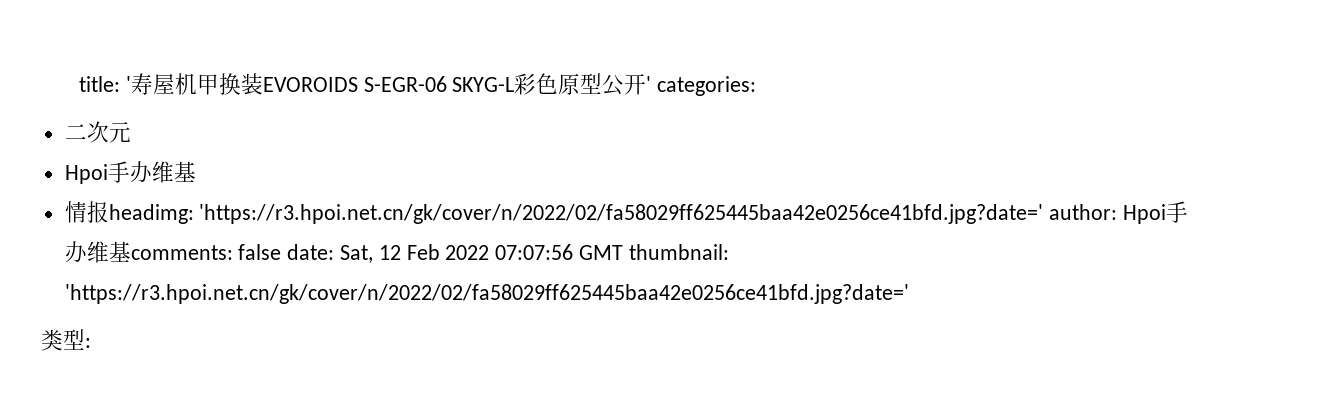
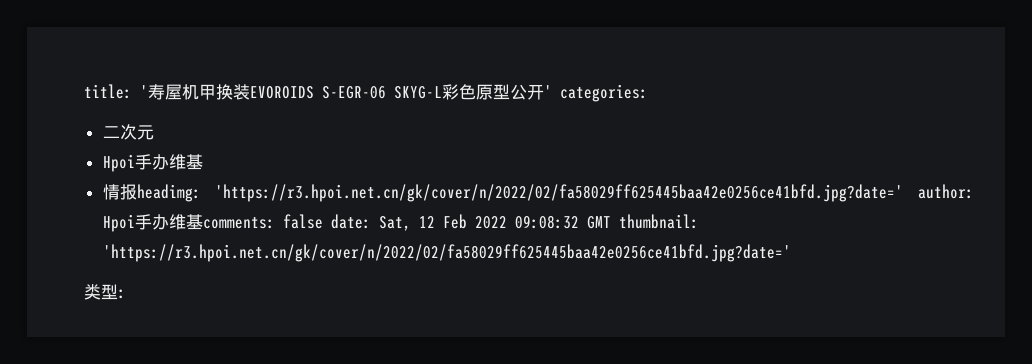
- 情报headimg: 'https://r3.hpoi.net.cn/gk/cover/n/2022/02/fa58029ff625445baa42e0256ce41bfd.jpg?date=' author: Hpoi手办维基comments: false date: Sat, 12 Feb 2022 07:07:56 GMT thumbnail: 'https://r3.hpoi.net.cn/gk/cover/n/2022/02/fa58029ff625445baa42e0256ce41bfd.jpg?date='
+ 情报headimg: 'https://r3.hpoi.net.cn/gk/cover/n/2022/02/fa58029ff625445baa42e0256ce41bfd.jpg?date=' author: Hpoi手办维基comments: false date: Sat, 12 Feb 2022 09:08:32 GMT thumbnail: 'https://r3.hpoi.net.cn/gk/cover/n/2022/02/fa58029ff625445baa42e0256ce41bfd.jpg?date='

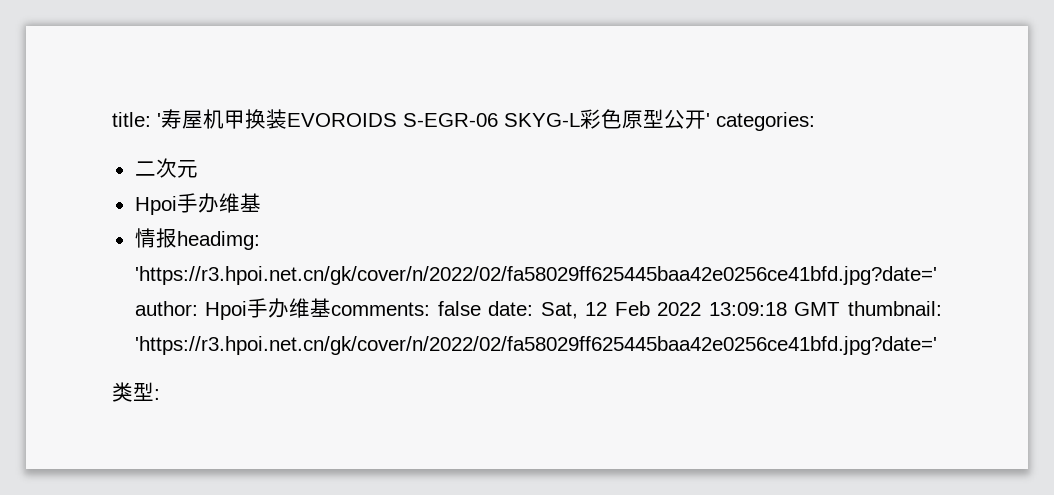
- 情报headimg: 'https://r3.hpoi.net.cn/gk/cover/n/2022/02/fa58029ff625445baa42e0256ce41bfd.jpg?date=' author: Hpoi手办维基comments: false date: Sat, 12 Feb 2022 09:08:32 GMT thumbnail: 'https://r3.hpoi.net.cn/gk/cover/n/2022/02/fa58029ff625445baa42e0256ce41bfd.jpg?date='
+ 情报headimg: 'https://r3.hpoi.net.cn/gk/cover/n/2022/02/fa58029ff625445baa42e0256ce41bfd.jpg?date=' author: Hpoi手办维基comments: false date: Sat, 12 Feb 2022 13:09:18 GMT thumbnail: 'https://r3.hpoi.net.cn/gk/cover/n/2022/02/fa58029ff625445baa42e0256ce41bfd.jpg?date='

